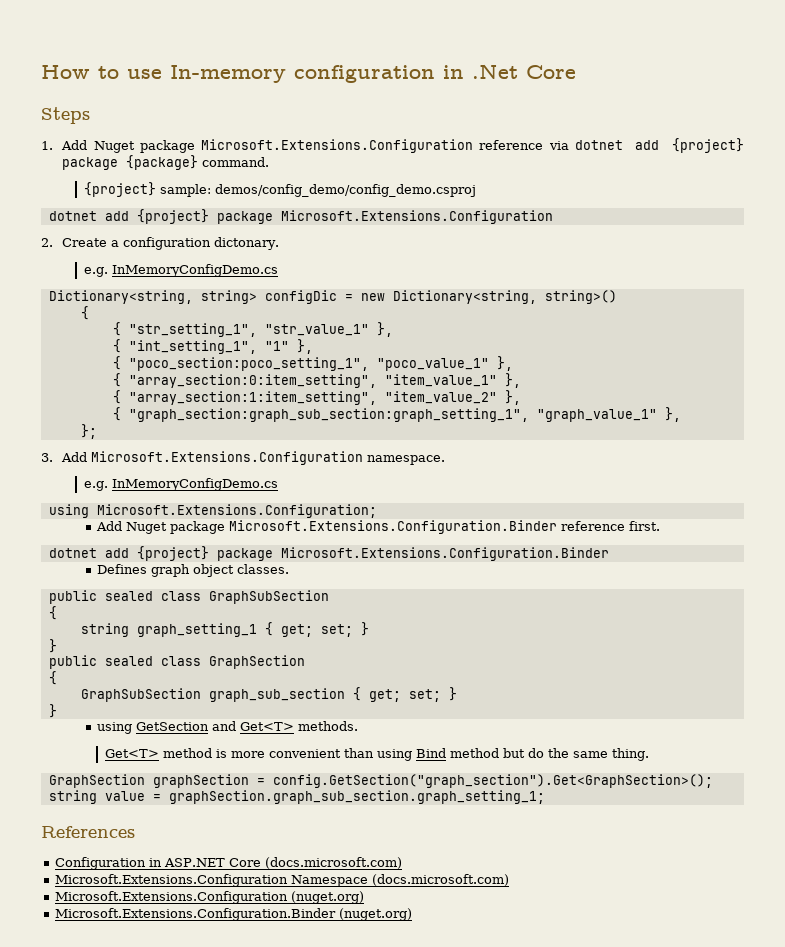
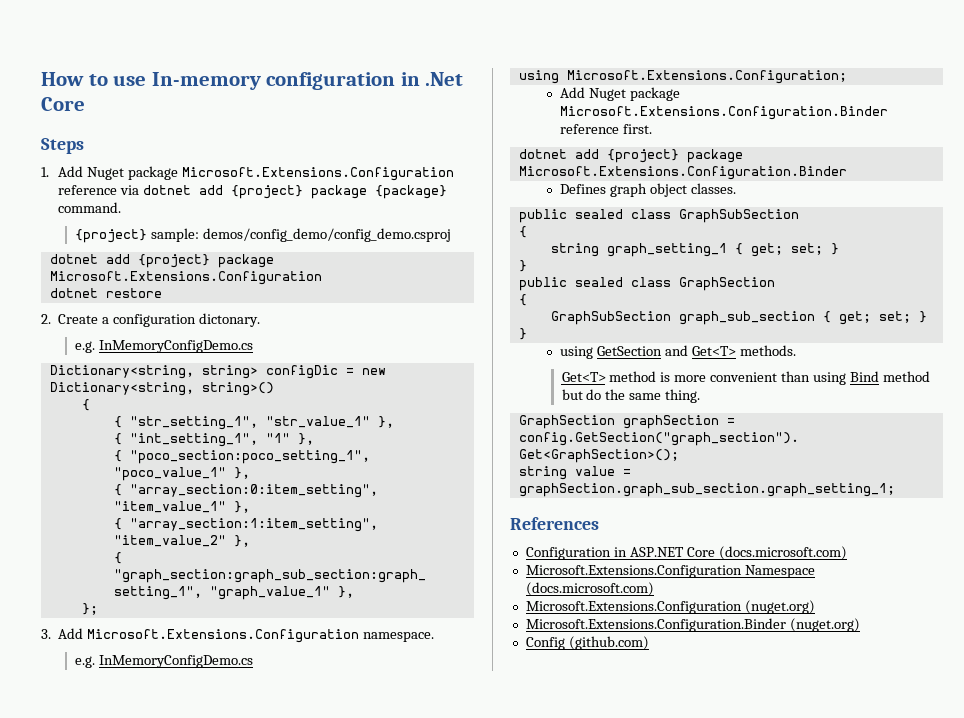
+ dotnet restore
+ Config (github.com)

